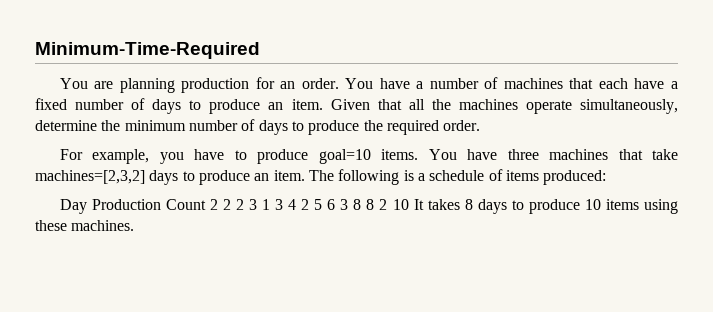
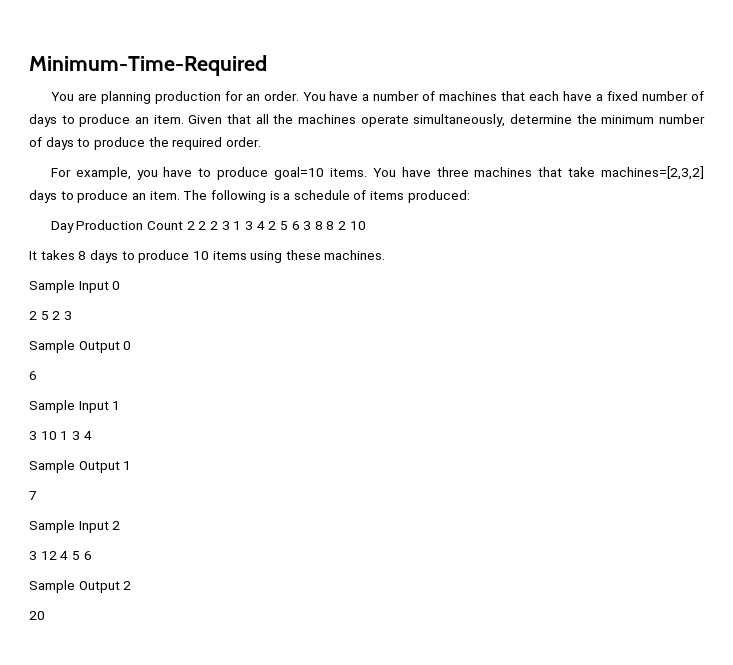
- Day Production Count 2 2 2 3 1 3 4 2 5 6 3 8 8 2 10 It takes 8 days to produce 10 items using these machines.
+ Day Production Count 2 2 2 3 1 3 4 2 5 6 3 8 8 2 10
+ It takes 8 days to produce 10 items using these machines.
+ Sample Input 0
+ 2 5 2 3
+ Sample Output 0
+ 6
+ Sample Input 1
+ 3 10 1 3 4
+ Sample Output 1
+ 7
+ Sample Input 2
+ 3 12 4 5 6
+ Sample Output 2
+ 20

